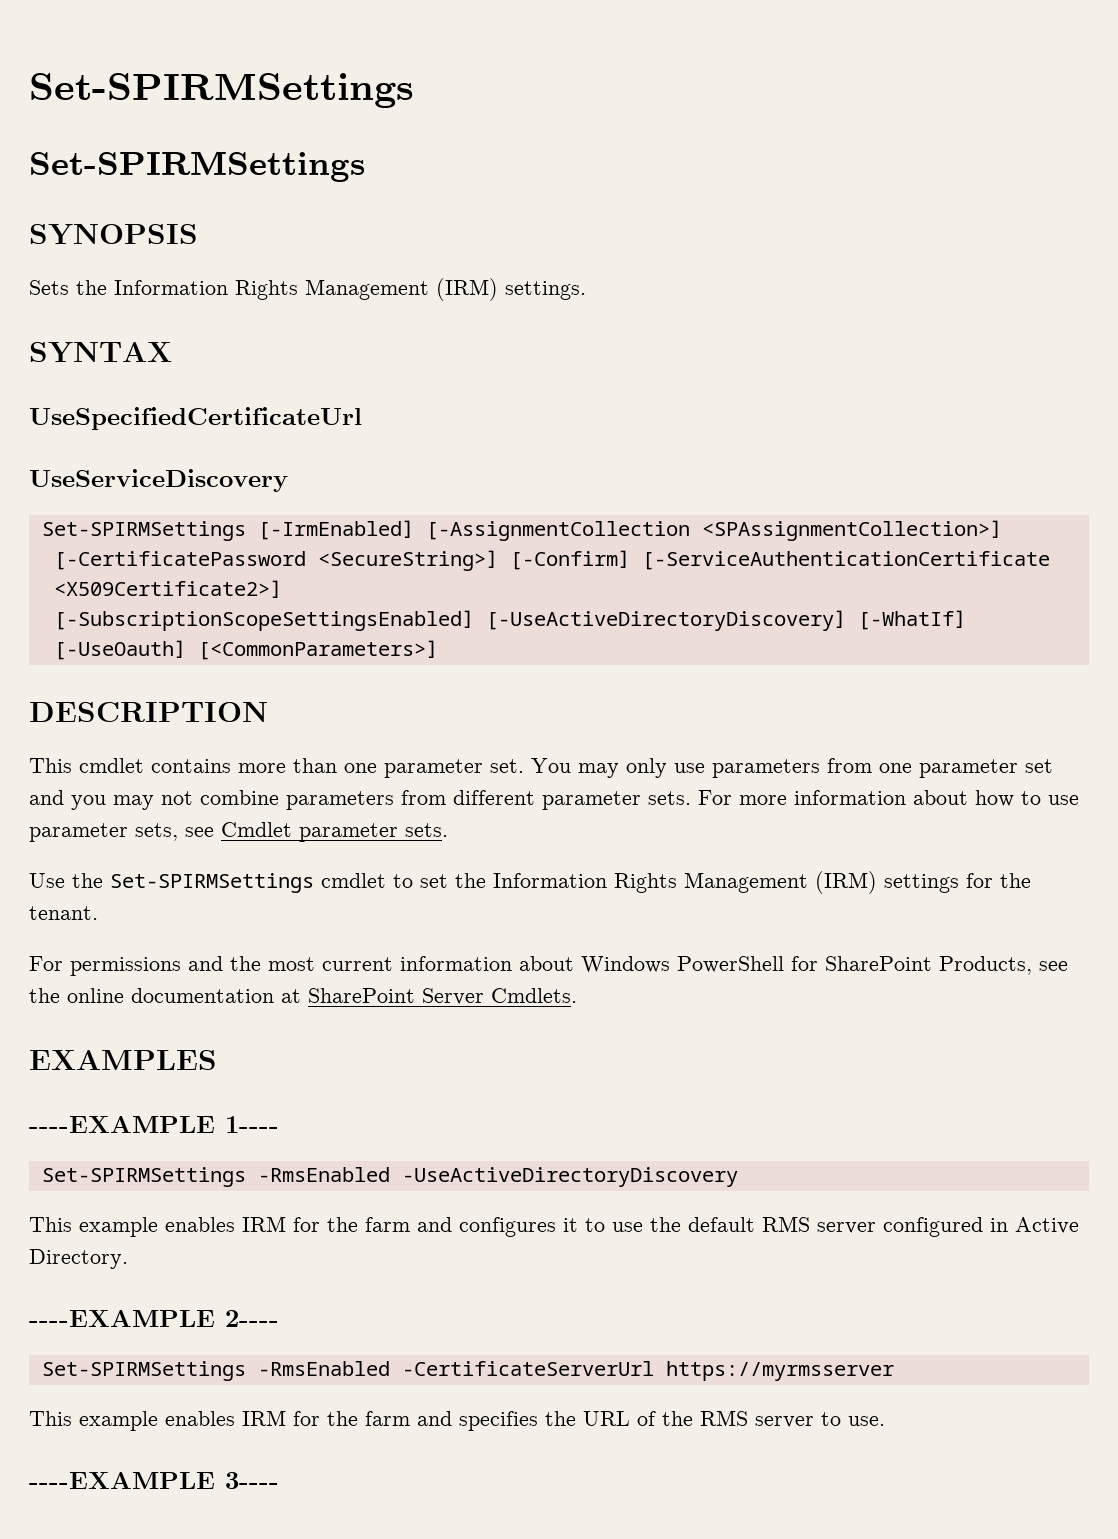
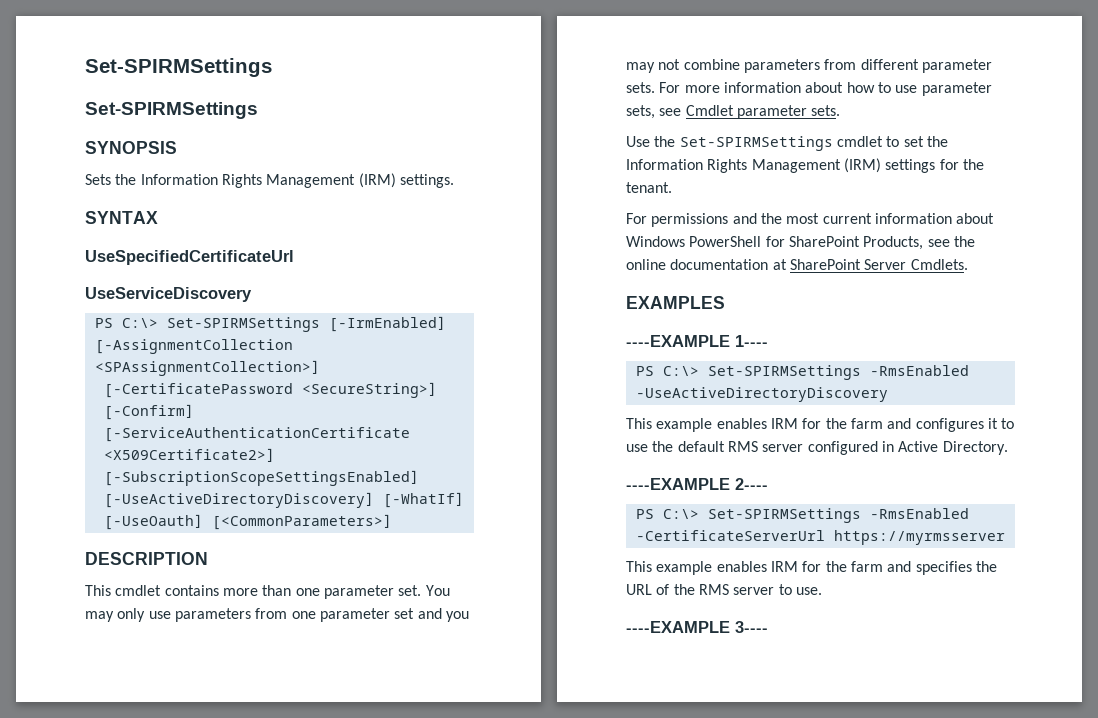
- Set-SPIRMSettings [-IrmEnabled] [-AssignmentCollection <SPAssignmentCollection>]
+ PS C:\> Set-SPIRMSettings [-IrmEnabled] [-AssignmentCollection <SPAssignmentCollection>]
- Set-SPIRMSettings -RmsEnabled -UseActiveDirectoryDiscovery
+ PS C:\> Set-SPIRMSettings -RmsEnabled -UseActiveDirectoryDiscovery
- Set-SPIRMSettings -RmsEnabled -CertificateServerUrl https://myrmsserver
+ PS C:\> Set-SPIRMSettings -RmsEnabled -CertificateServerUrl https://myrmsserver

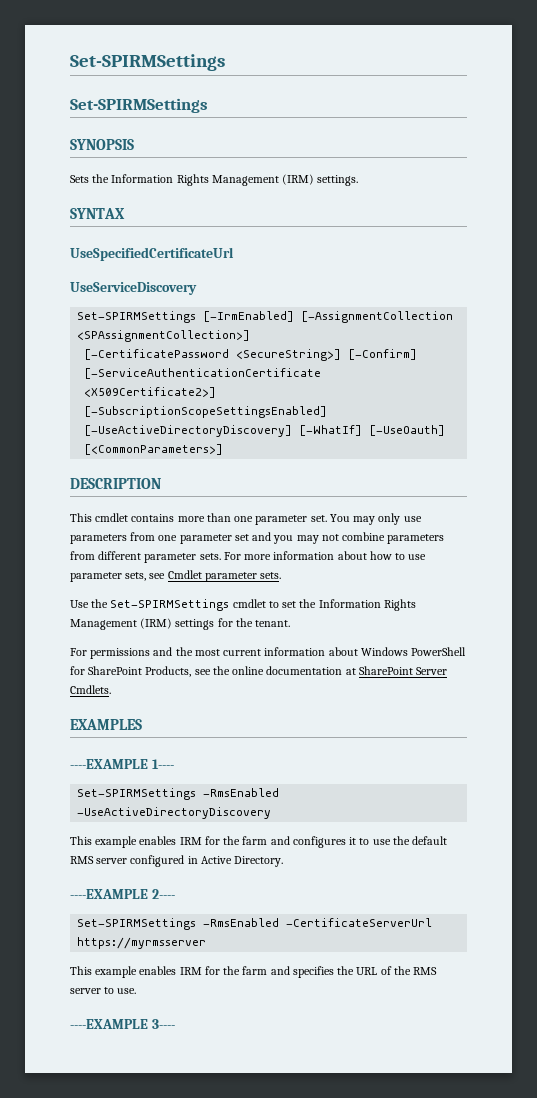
- PS C:\> Set-SPIRMSettings [-IrmEnabled] [-AssignmentCollection <SPAssignmentCollection>]
+ Set-SPIRMSettings [-IrmEnabled] [-AssignmentCollection <SPAssignmentCollection>]
- PS C:\> Set-SPIRMSettings -RmsEnabled -UseActiveDirectoryDiscovery
+ Set-SPIRMSettings -RmsEnabled -UseActiveDirectoryDiscovery
- PS C:\> Set-SPIRMSettings -RmsEnabled -CertificateServerUrl https://myrmsserver
+ Set-SPIRMSettings -RmsEnabled -CertificateServerUrl https://myrmsserver

